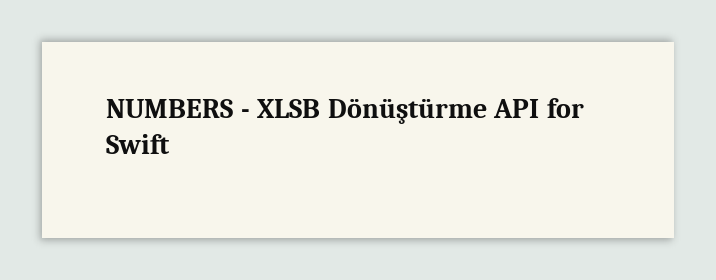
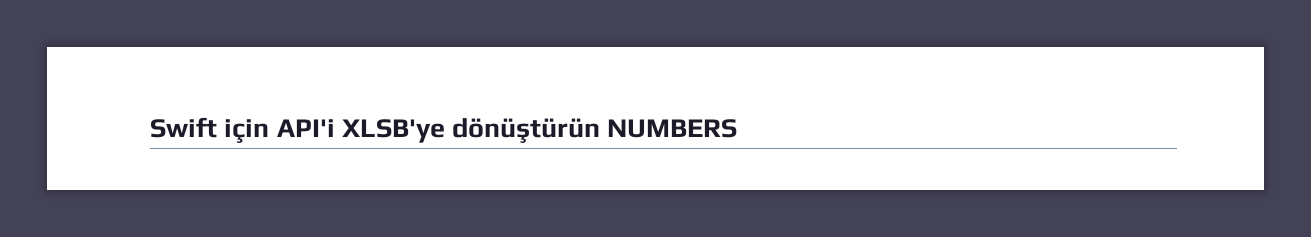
- NUMBERS - XLSB Dönüştürme API for Swift
+ Swift için API'i XLSB'ye dönüştürün NUMBERS

